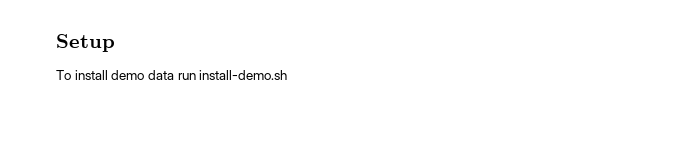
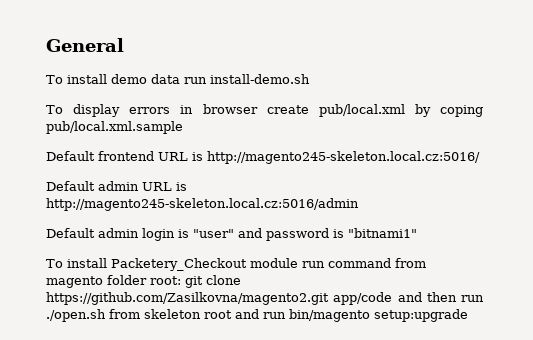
- Setup
+ General
+ To display errors in browser create pub/local.xml by coping pub/local.xml.sample
+ Default frontend URL is http://magento245-skeleton.local.cz:5016/
+ Default admin URL is http://magento245-skeleton.local.cz:5016/admin
+ Default admin login is "user" and password is "bitnami1"
+ To install Packetery_Checkout module run command from magento folder root: git clone https://github.com/Zasilkovna/magento2.git app/code and then run ./open.sh from skeleton root and run bin/magento setup:upgrade

